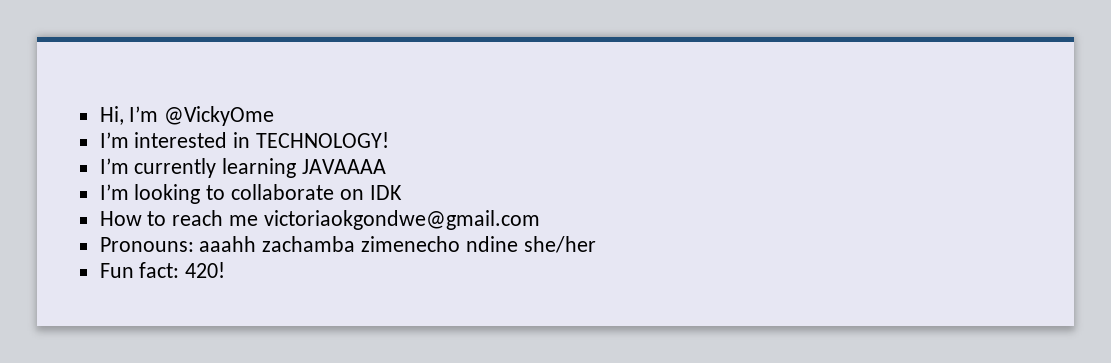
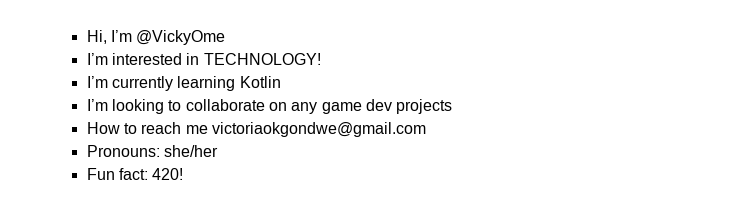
- I’m currently learning JAVAAAA
+ I’m currently learning Kotlin
- I’m looking to collaborate on IDK
+ I’m looking to collaborate on any game dev projects
- Pronouns: aaahh zachamba zimenecho ndine she/her
+ Pronouns: she/her

